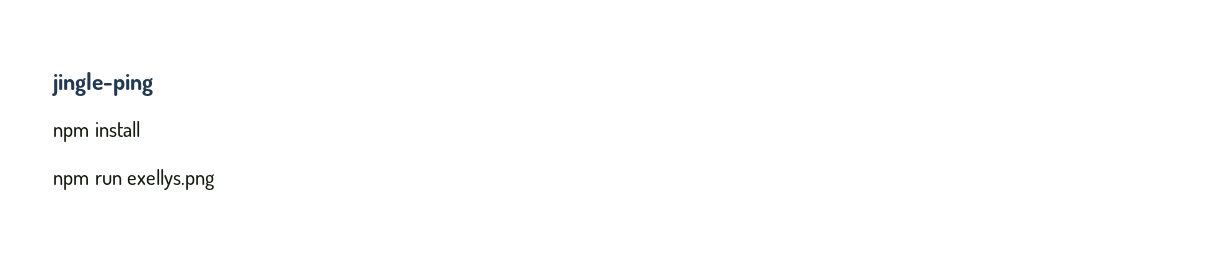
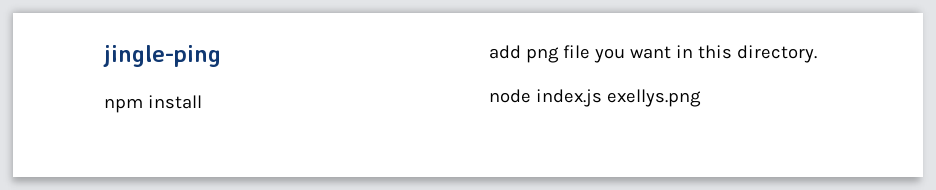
- npm run exellys.png
+ add png file you want in this directory.
+ node index.js exellys.png

